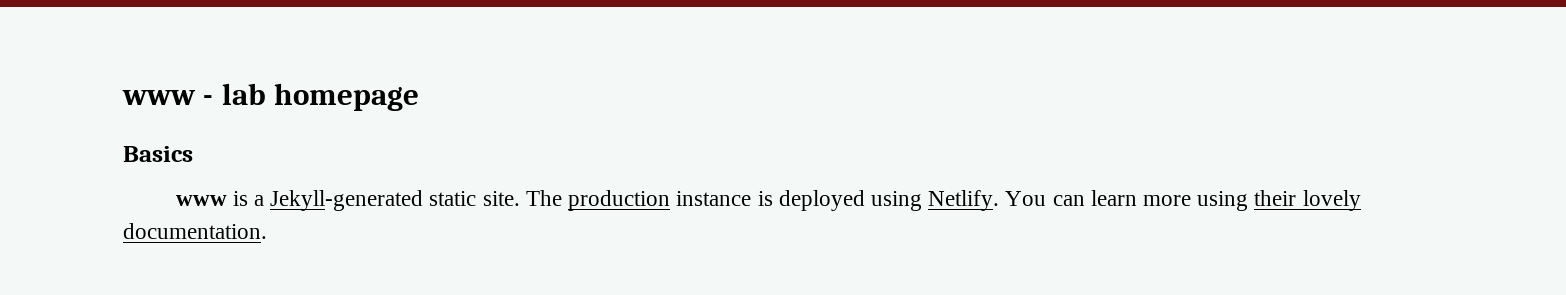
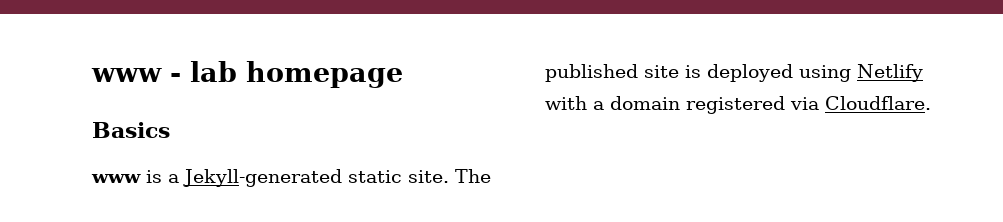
- The production instance is deployed using Netlify. You can learn more using their lovely documentation.
+ The published site is deployed using Netlify with a domain registered via Cloudflare.

